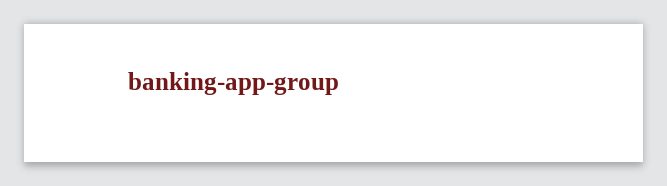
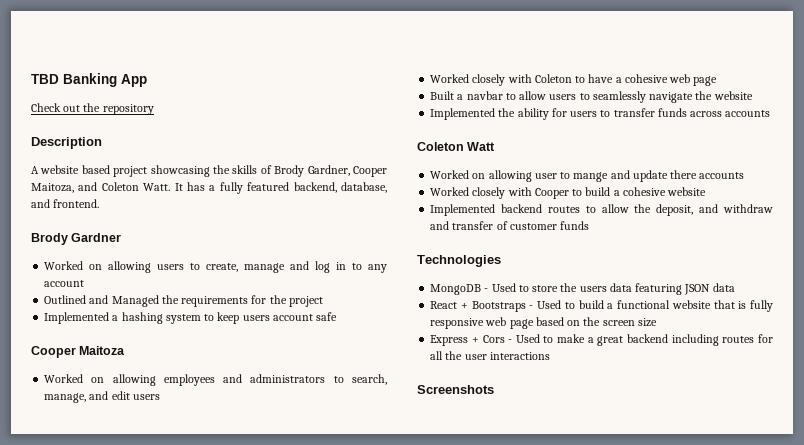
- banking-app-group
+ TBD Banking App
+ Check out the repository
+ Description
+ A website based project showcasing the skills of Brody Gardner, Cooper Maitoza, and Coleton Watt. It has a fully featured backend, database, and frontend.
+ Brody Gardner
+ Worked on allowing users to create, manage and log in to any account
+ Outlined and Managed the requirements for the project
+ Implemented a hashing system to keep users account safe
+ Cooper Maitoza
+ Worked on allowing employees and administrators to search, manage, and edit users
+ Worked closely with Coleton to have a cohesive web page
+ Built a navbar to allow users to seamlessly navigate the website
+ Implemented the ability for users to transfer funds across accounts
+ Coleton Watt
+ Worked on allowing user to mange and update there accounts
+ Worked closely with Cooper to build a cohesive website
+ Implemented backend routes to allow the deposit, and withdraw and transfer of customer funds
+ Technologies
+ MongoDB - Used to store the users data featuring JSON data
+ React + Bootstraps - Used to build a functional website that is fully responsive web page based on the screen size
+ Express + Cors - Used to make a great backend including routes for all the user interactions
+ Screenshots

